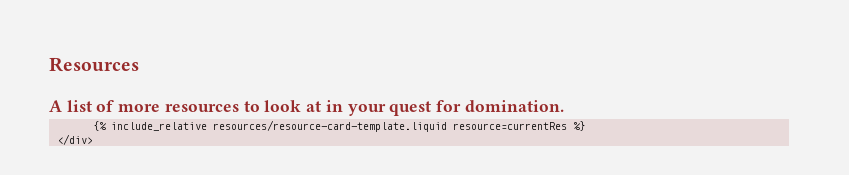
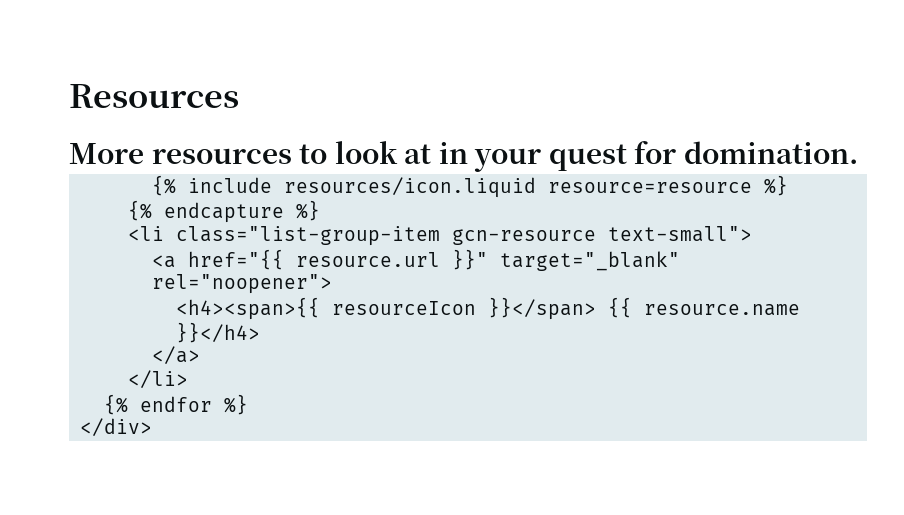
- A list of more resources to look at in your quest for domination.
+ More resources to look at in your quest for domination.
- {% include_relative resources/resource-card-template.liquid resource=currentRes %}
+ {% include resources/icon.liquid resource=resource %}
+ {% endcapture %}
+ <li class="list-group-item gcn-resource text-small">
+ <a href="{{ resource.url }}" target="_blank" rel="noopener">
+ <h4><span>{{ resourceIcon }}</span> {{ resource.name }}</h4>
+ </a>
+ </li>
+ {% endfor %}

